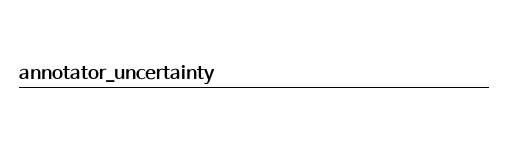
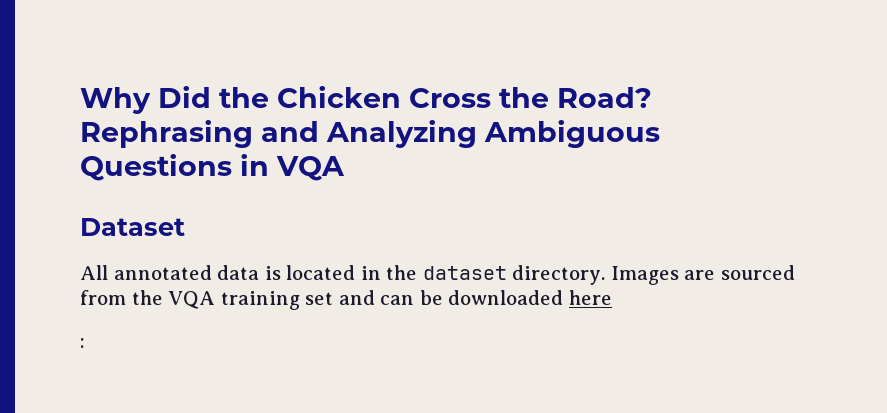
- annotator_uncertainty
+ Why Did the Chicken Cross the Road? Rephrasing and Analyzing Ambiguous Questions in VQA
+ Dataset
+ All annotated data is located in the dataset directory. Images are sourced from the VQA training set and can be downloaded here
+ :

